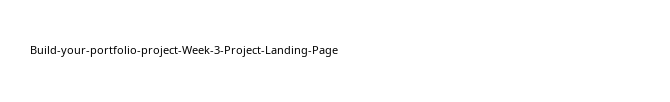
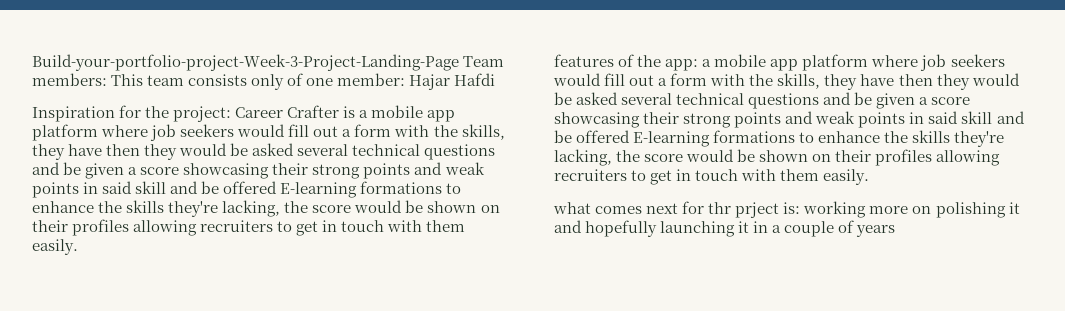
- Build-your-portfolio-project-Week-3-Project-Landing-Page
+ Build-your-portfolio-project-Week-3-Project-Landing-Page Team members: This team consists only of one member: Hajar Hafdi
+ Inspiration for the project: Career Crafter is a mobile app platform where job seekers would fill out a form with the skills, they have then they would be asked several technical questions and be given a score showcasing their strong points and weak points in said skill and be offered E-learning formations to enhance the skills they're lacking, the score would be shown on their profiles allowing recruiters to get in touch with them easily.
+ features of the app: a mobile app platform where job seekers would fill out a form with the skills, they have then they would be asked several technical questions and be given a score showcasing their strong points and weak points in said skill and be offered E-learning formations to enhance the skills they're lacking, the score would be shown on their profiles allowing recruiters to get in touch with them easily.
+ what comes next for thr prject is: working more on polishing it and hopefully launching it in a couple of years

